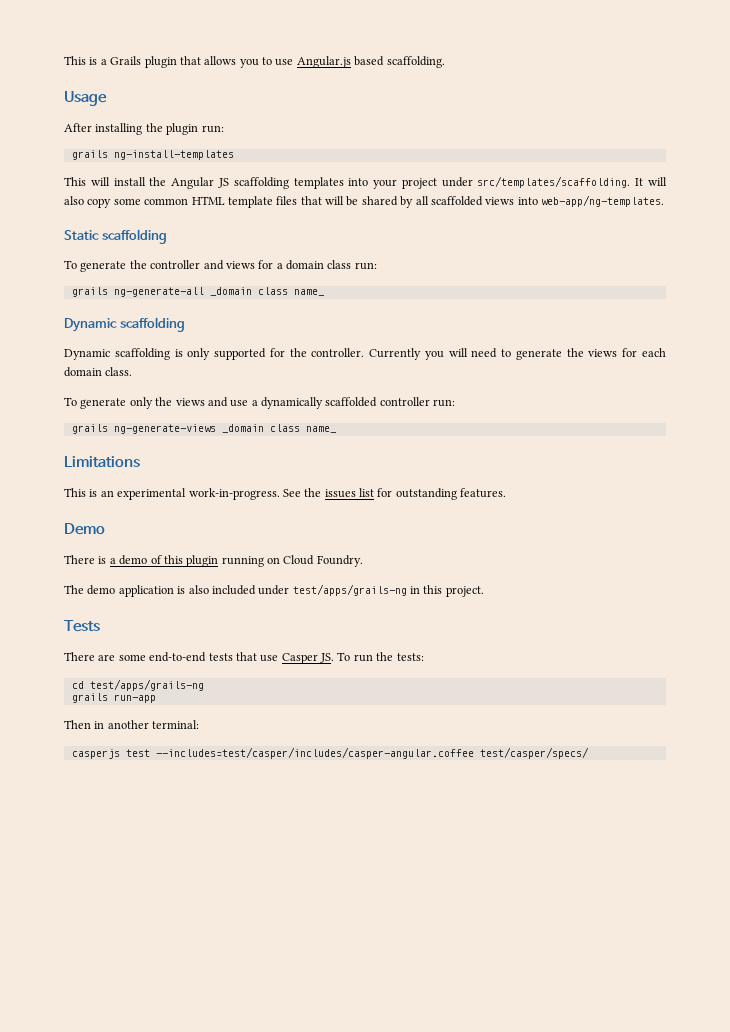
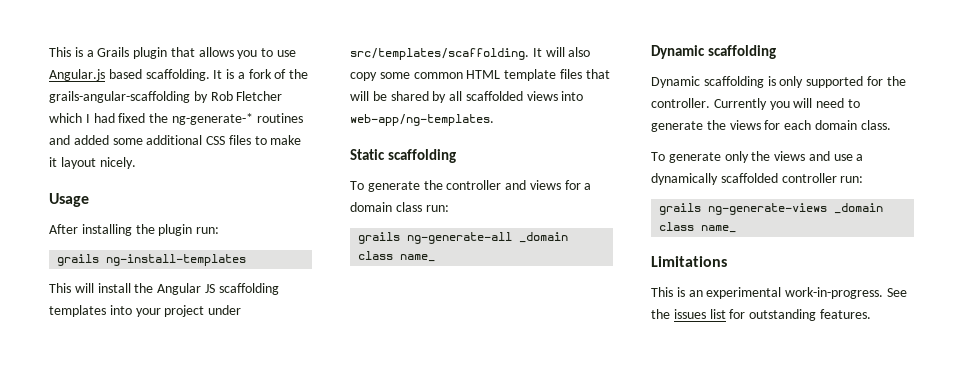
+ It is a fork of the grails-angular-scaffolding by Rob Fletcher which I had fixed the ng-generate-* routines and added some additional CSS files to make it layout nicely.
- Demo
- There is a demo of this plugin running on Cloud Foundry.
- The demo application is also included under test/apps/grails-ng in this project.
- Tests
- There are some end-to-end tests that use Casper JS. To run the tests:
- cd test/apps/grails-ng
- grails run-app
- Then in another terminal:
- casperjs test --includes=test/casper/includes/casper-angular.coffee test/casper/specs/

